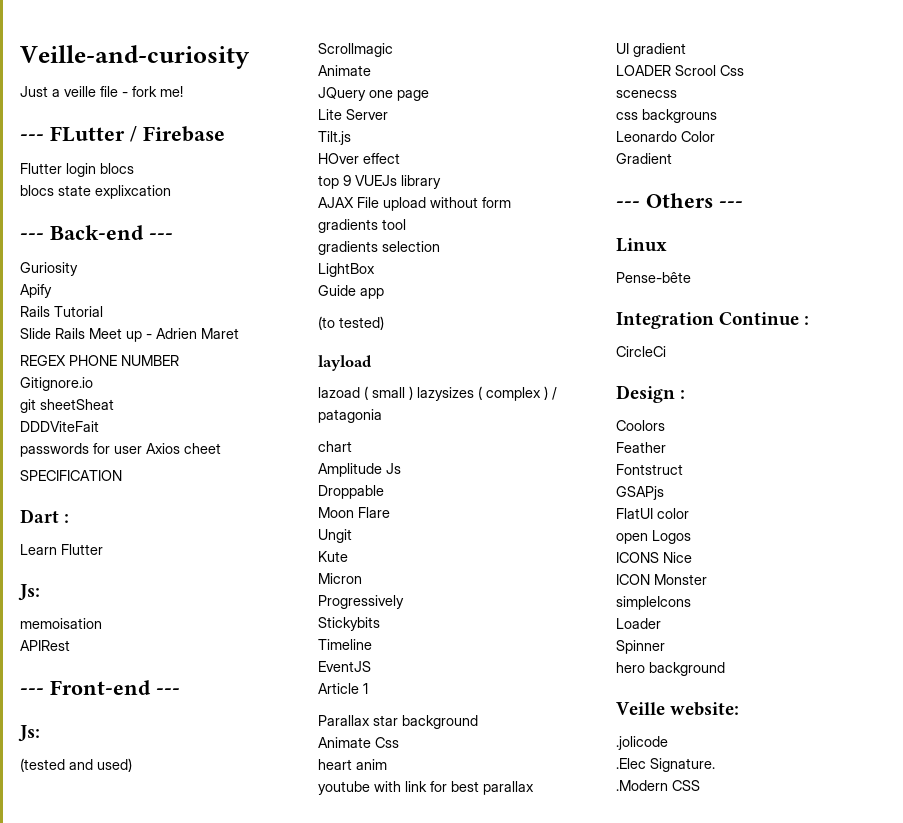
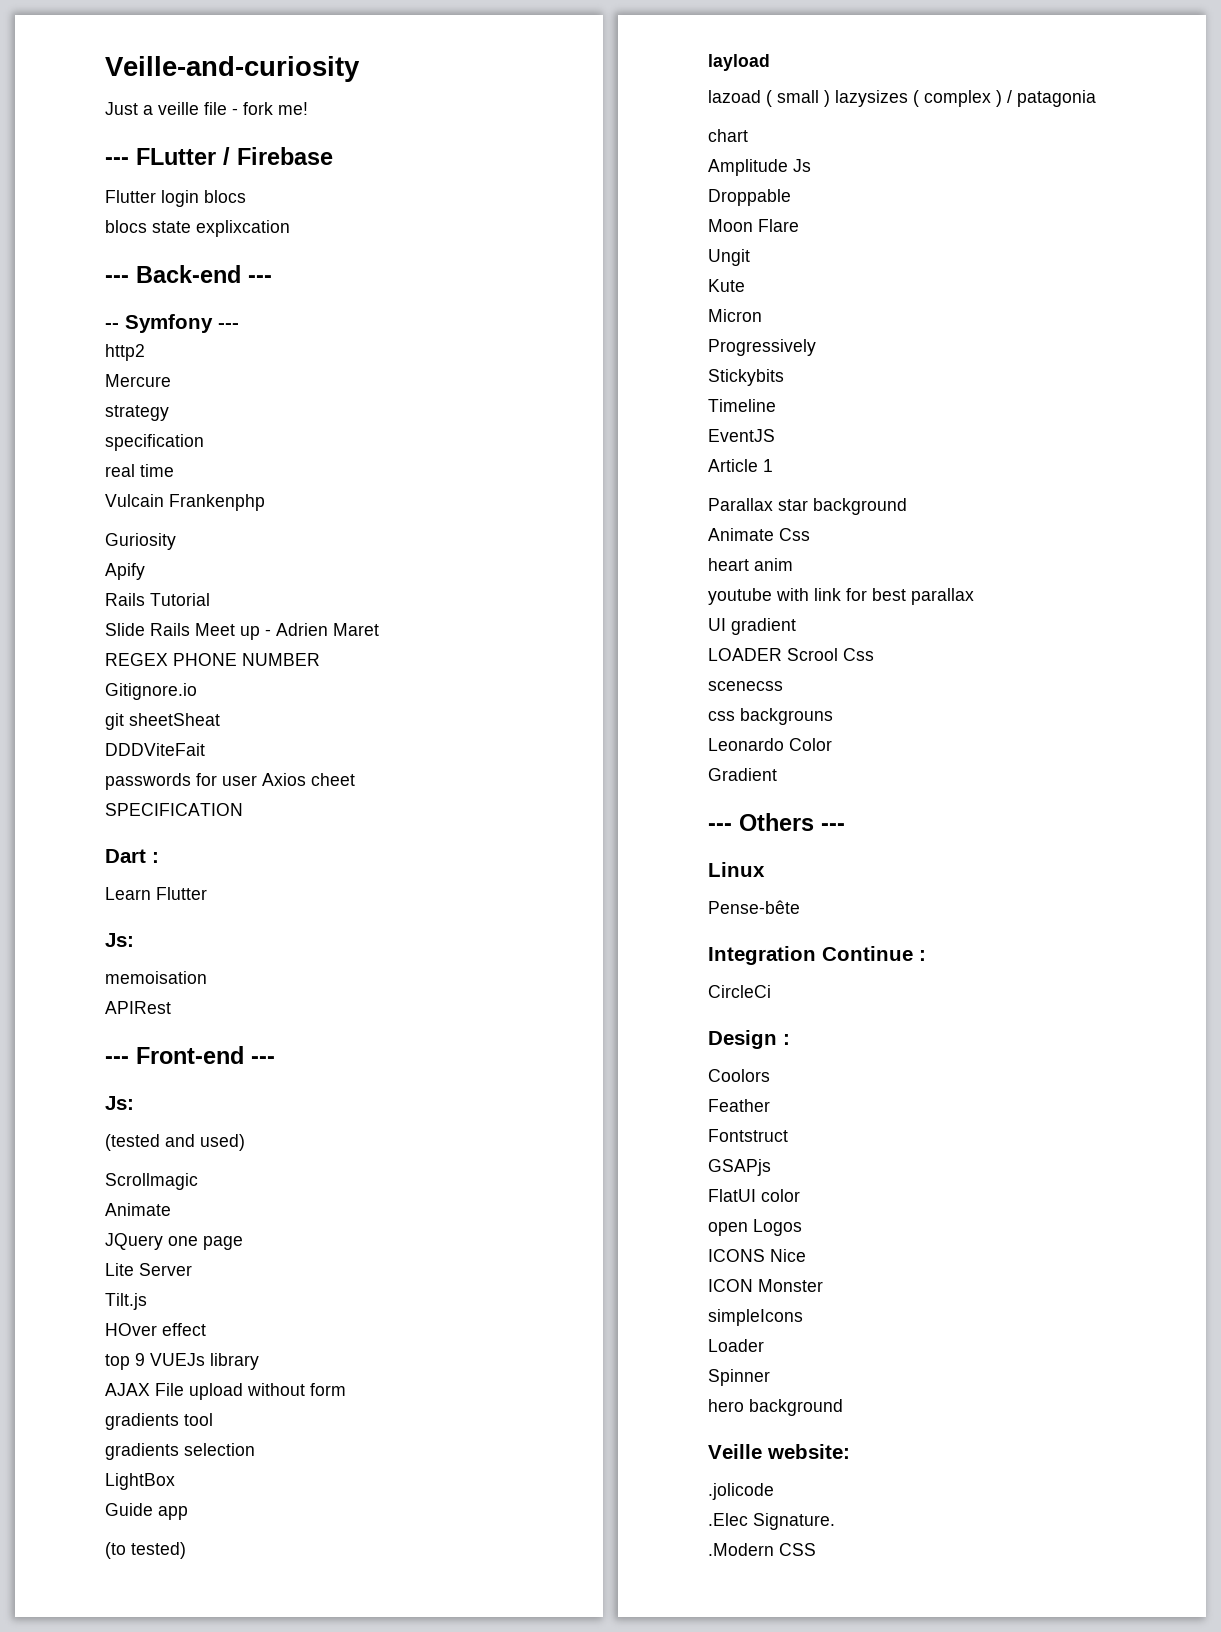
+ -- Symfony ---
+ http2
+ Mercure
+ strategy
+ specification
+ real time
+ Vulcain Frankenphp

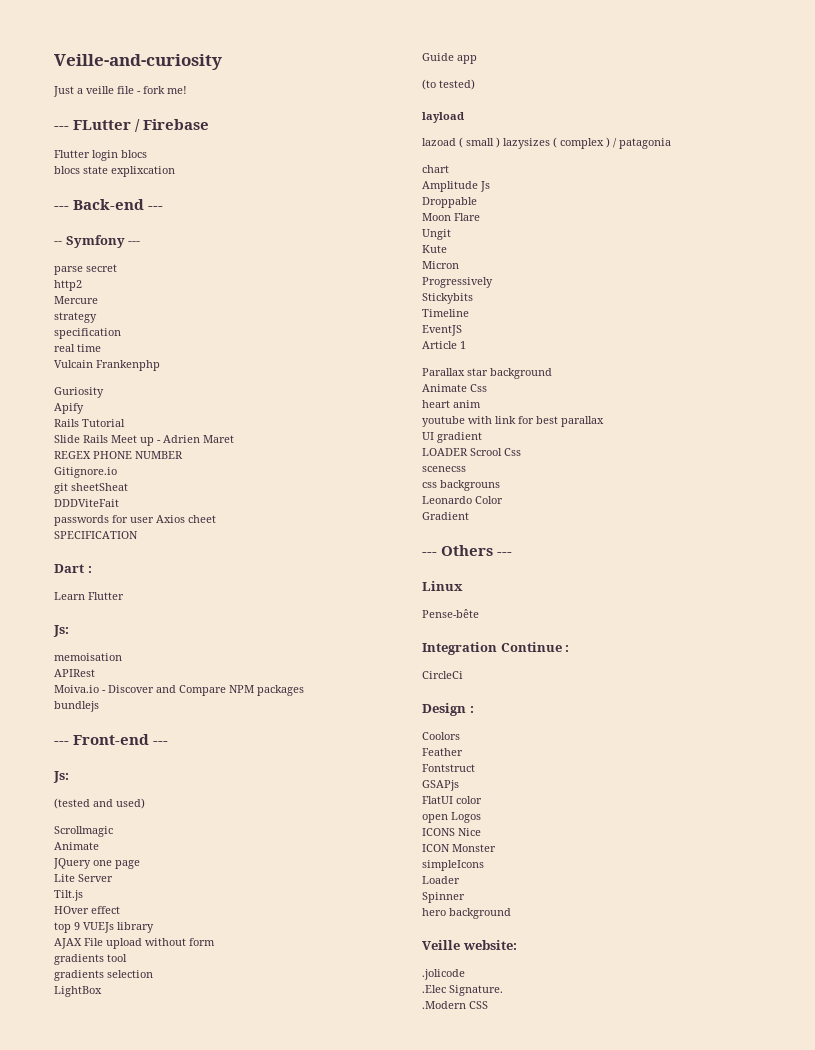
+ parse secret
+ Moiva.io - Discover and Compare NPM packages
+ bundlejs

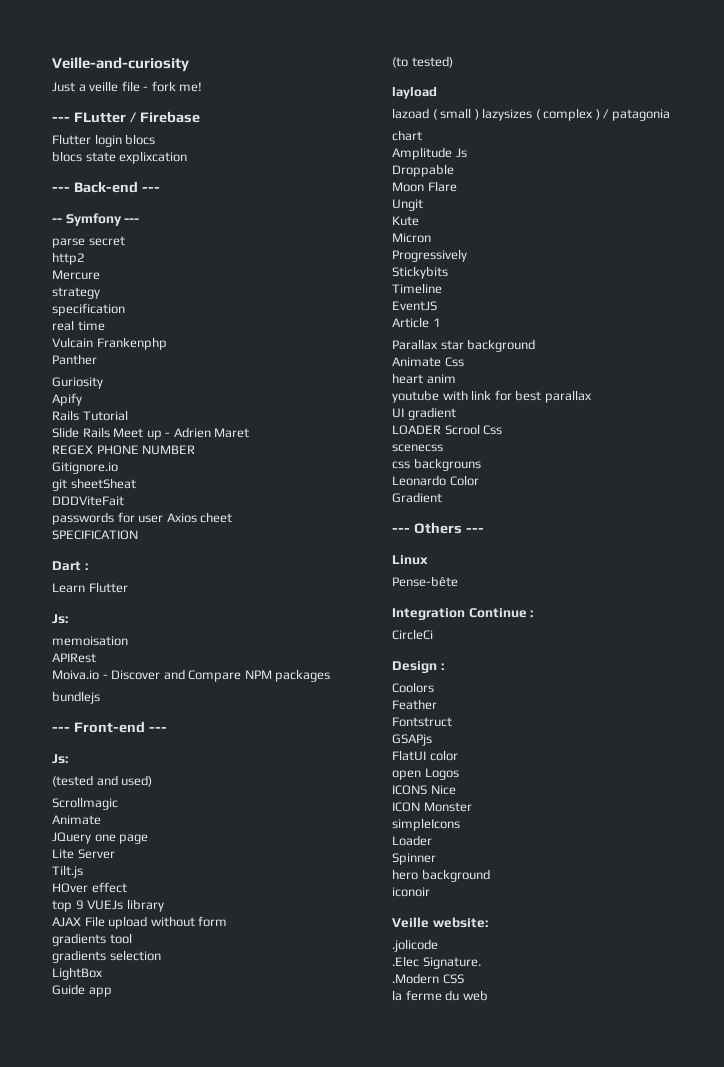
+ Panther
+ iconoir
+ la ferme du web

